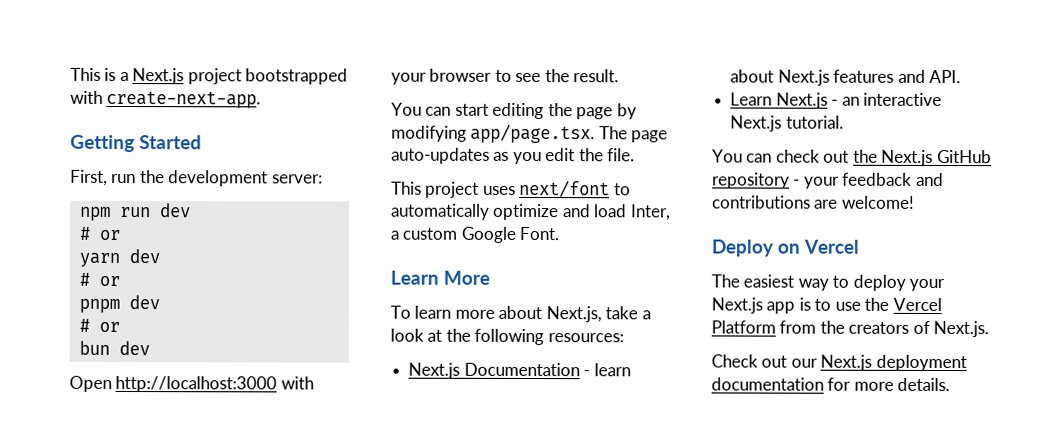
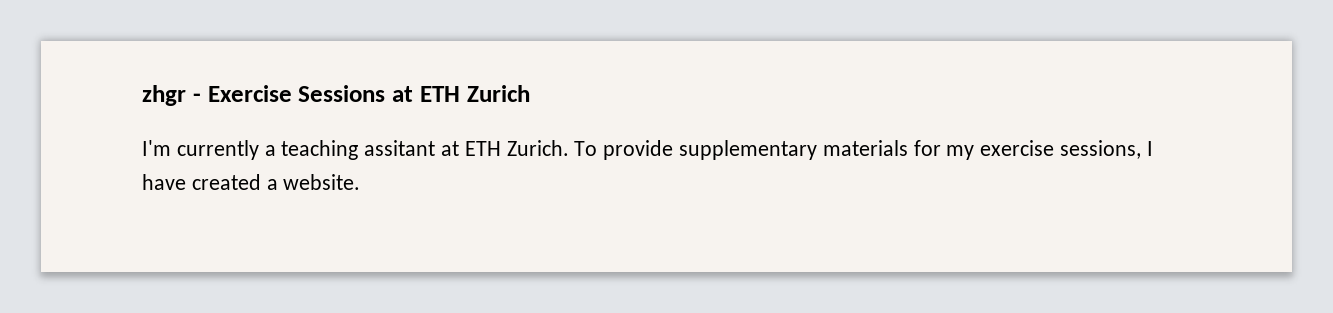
- This is a Next.js project bootstrapped with create-next-app.
- Getting Started
- First, run the development server:
- npm run dev
- # or
- yarn dev
- # or
- pnpm dev
- # or
- bun dev
- Open http://localhost:3000 with your browser to see the result.
- You can start editing the page by modifying app/page.tsx. The page auto-updates as you edit the file.
- This project uses next/font to automatically optimize and load Inter, a custom Google Font.
- Learn More
- To learn more about Next.js, take a look at the following resources:
- Next.js Documentation - learn about Next.js features and API.
- Learn Next.js - an interactive Next.js tutorial.
- You can check out the Next.js GitHub repository - your feedback and contributions are welcome!
- Deploy on Vercel
- The easiest way to deploy your Next.js app is to use the Vercel Platform from the creators of Next.js.
- Check out our Next.js deployment documentation for more details.
+ zhgr - Exercise Sessions at ETH Zurich
+ I'm currently a teaching assitant at ETH Zurich. To provide supplementary materials for my exercise sessions, I have created a website.

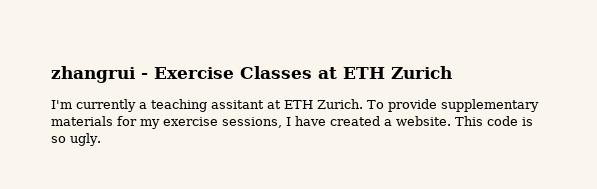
- zhgr - Exercise Sessions at ETH Zurich
+ zhangrui - Exercise Classes at ETH Zurich
+ This code is so ugly.

